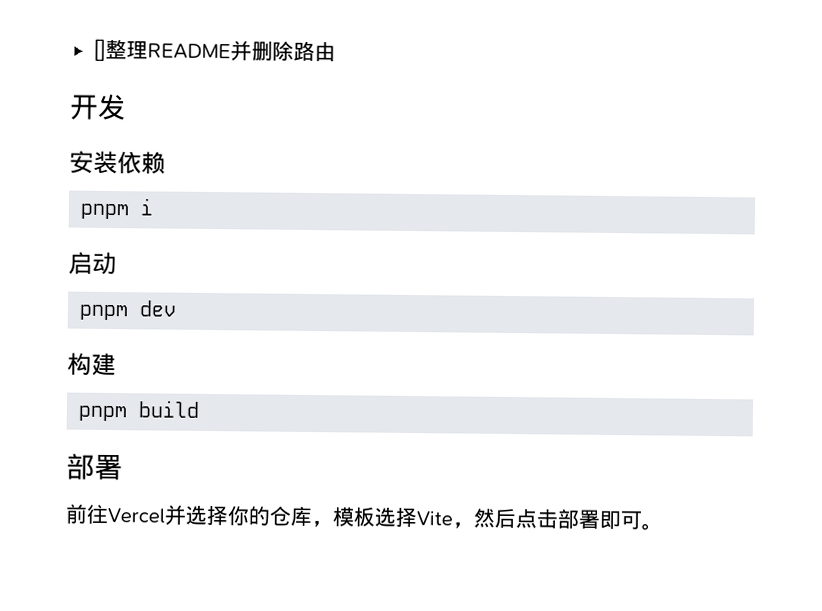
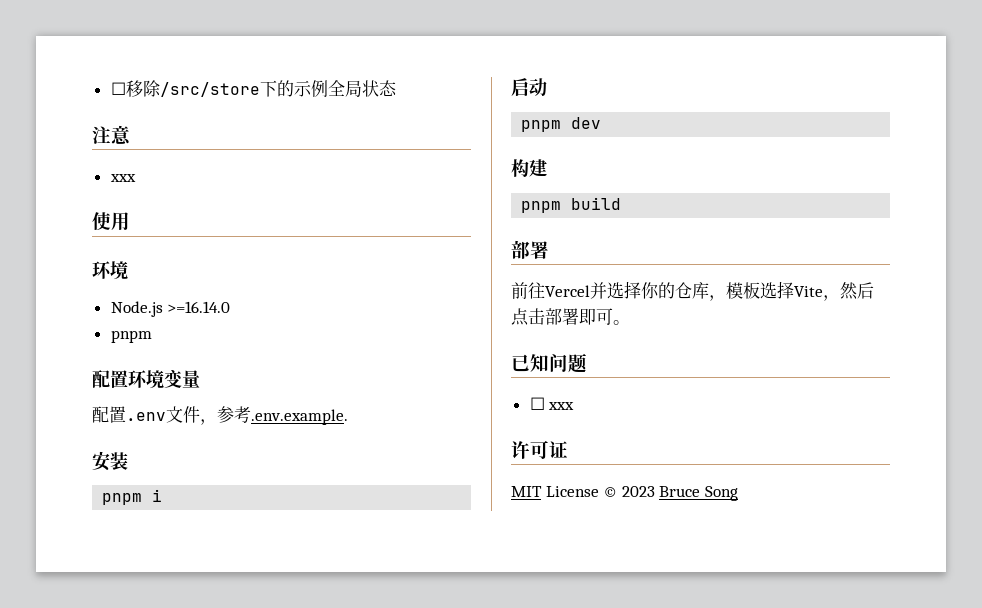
- []整理README并删除路由
- 开发
+ ☐移除/src/store下的示例全局状态
+ 注意
+ xxx
+ 使用
+ 环境
+ Node.js >=16.14.0
+ pnpm
+ 配置环境变量
+ 配置.env文件，参考.env.example.
- 安装依赖
+ 安装
+ 已知问题
+ ☐ xxx
+ 许可证
+ MIT License © 2023 Bruce Song

